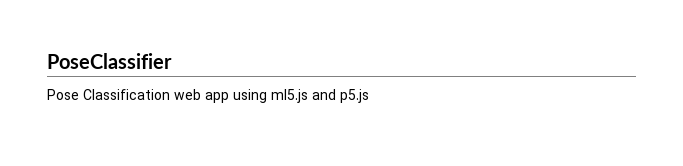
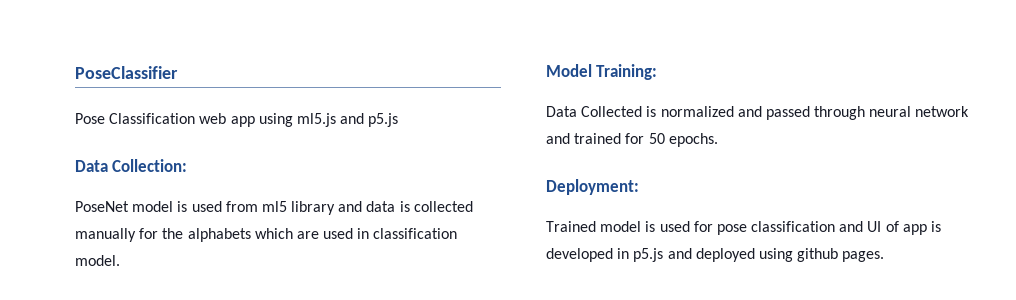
+ Data Collection:
+ PoseNet model is used from ml5 library and data is collected manually for the alphabets which are used in classification model.
+ Model Training:
+ Data Collected is normalized and passed through neural network and trained for 50 epochs.
+ Deployment:
+ Trained model is used for pose classification and UI of app is developed in p5.js and deployed using github pages.

